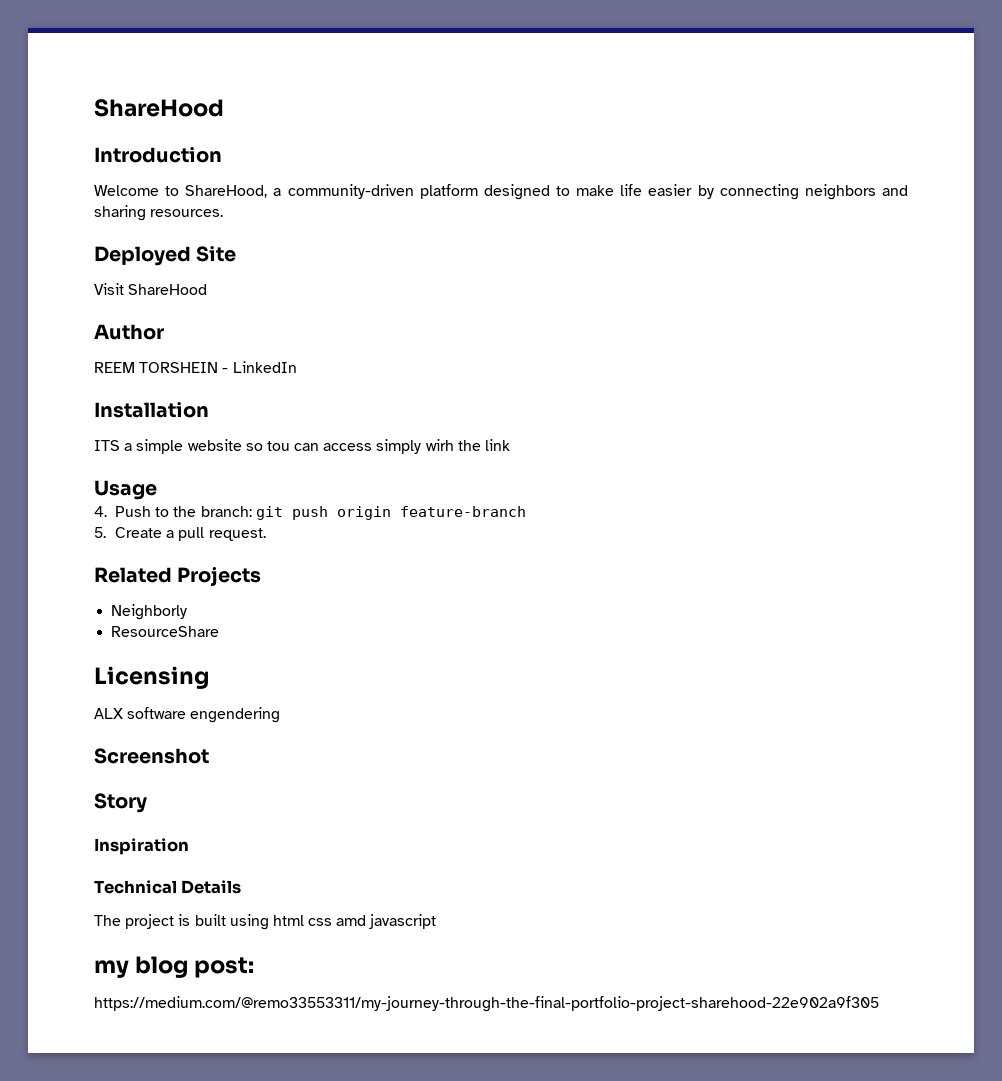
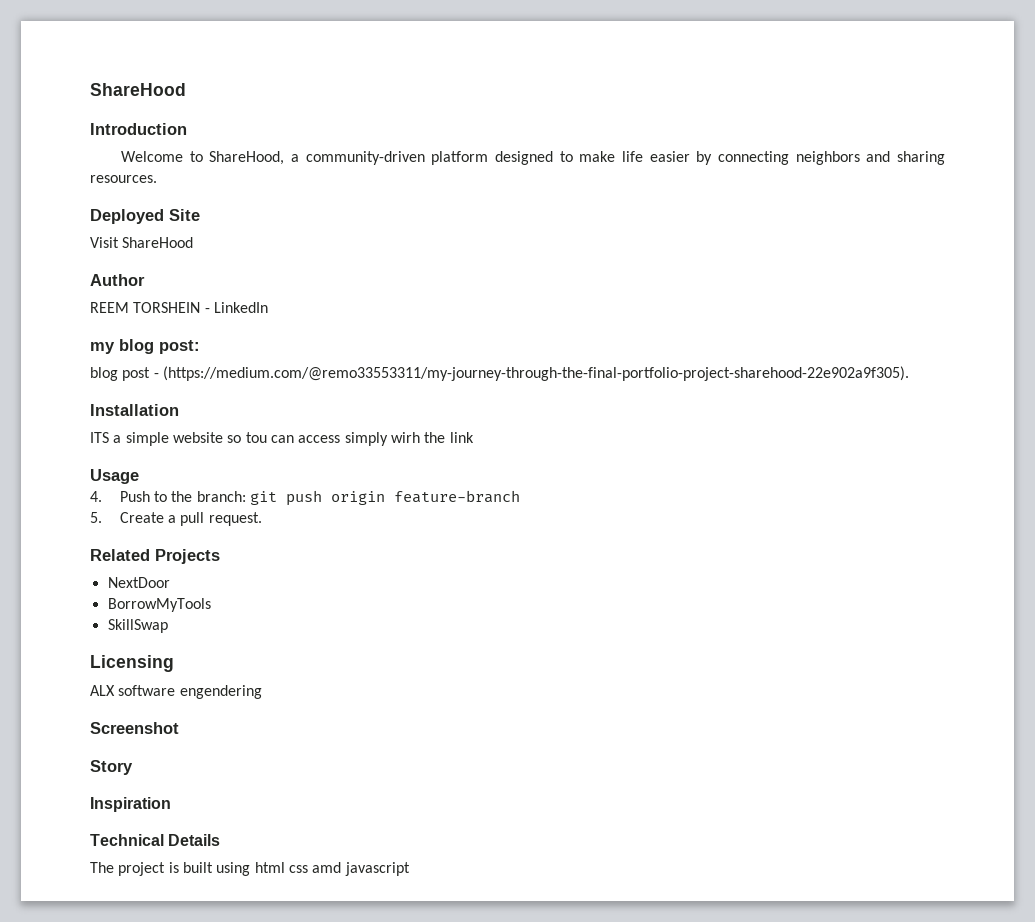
+ my blog post:
+ blog post - (https://medium.com/@remo33553311/my-journey-through-the-final-portfolio-project-sharehood-22e902a9f305).
- Neighborly
- ResourceShare
+ NextDoor
+ BorrowMyTools
+ SkillSwap
- my blog post:
- https://medium.com/@remo33553311/my-journey-through-the-final-portfolio-project-sharehood-22e902a9f305

